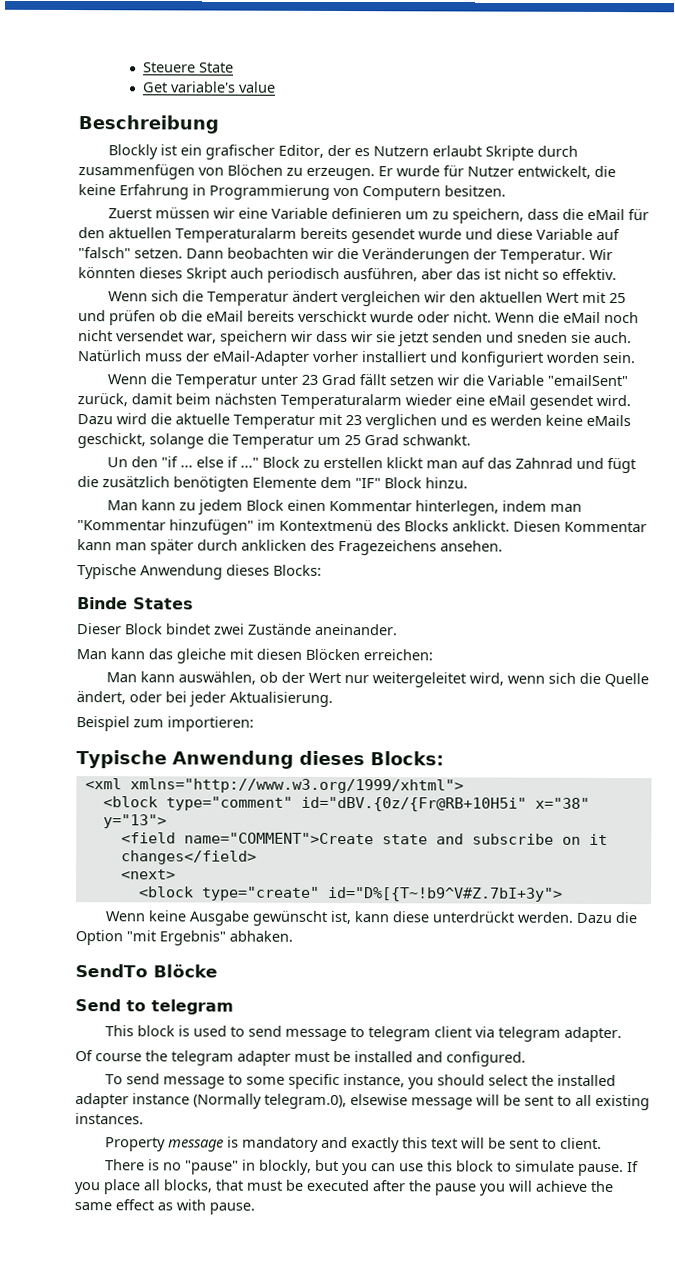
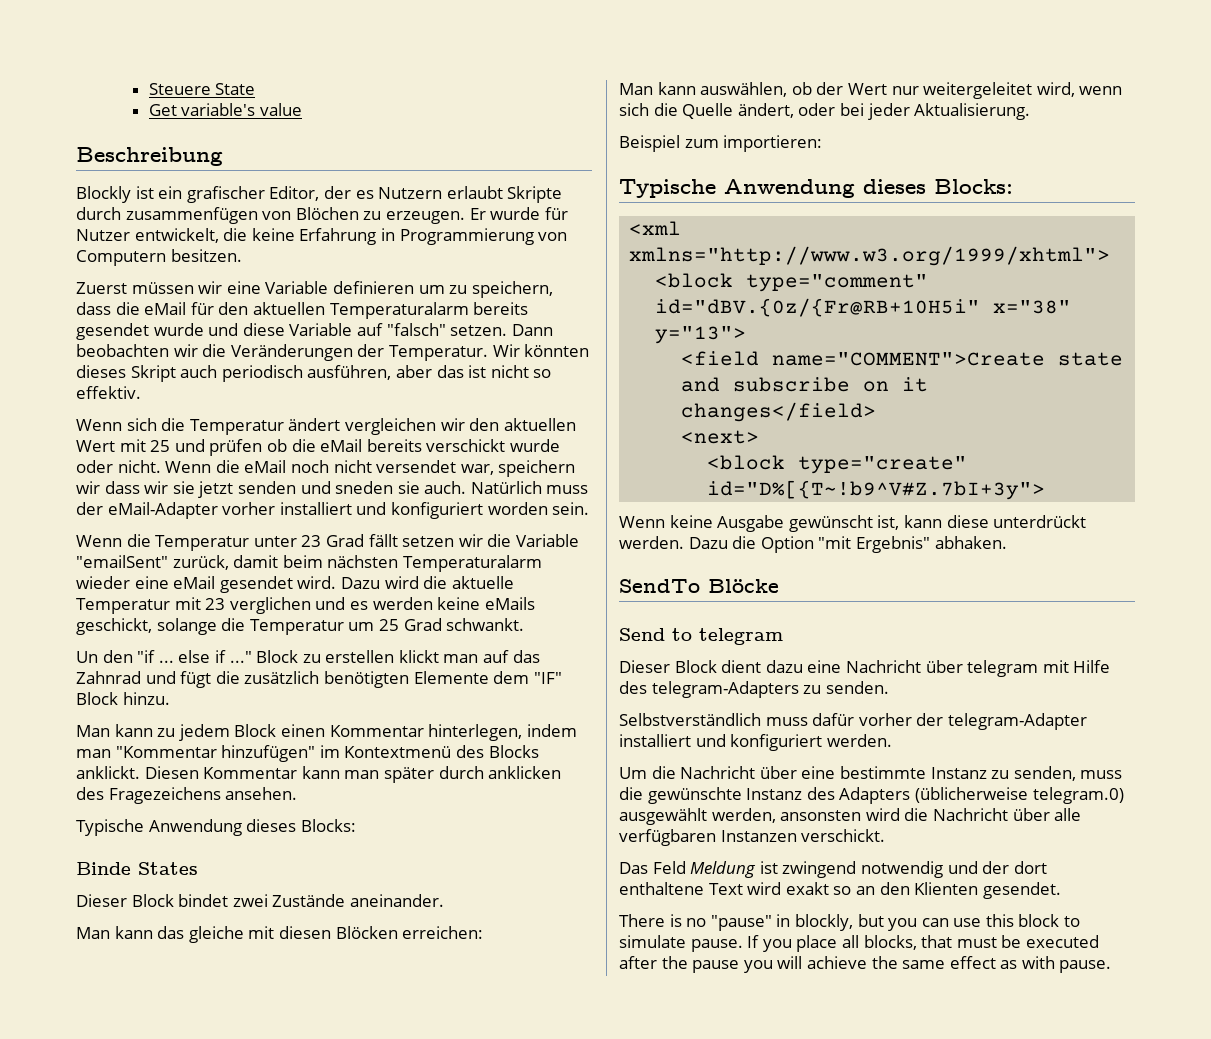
- This block is used to send message to telegram client via telegram adapter.
- Of course the telegram adapter must be installed and configured.
- To send message to some specific instance, you should select the installed adapter instance (Normally telegram.0), elsewise message will be sent to all existing instances.
- Property message is mandatory and exactly this text will be sent to client.
+ Dieser Block dient dazu eine Nachricht über telegram mit Hilfe des telegram-Adapters zu senden.
+ Selbstverständlich muss dafür vorher der telegram-Adapter installiert und konfiguriert werden.
+ Um die Nachricht über eine bestimmte Instanz zu senden, muss die gewünschte Instanz des Adapters (üblicherweise telegram.0) ausgewählt werden, ansonsten wird die Nachricht über alle verfügbaren Instanzen verschickt.
+ Das Feld Meldung ist zwingend notwendig und der dort enthaltene Text wird exakt so an den Klienten gesendet.

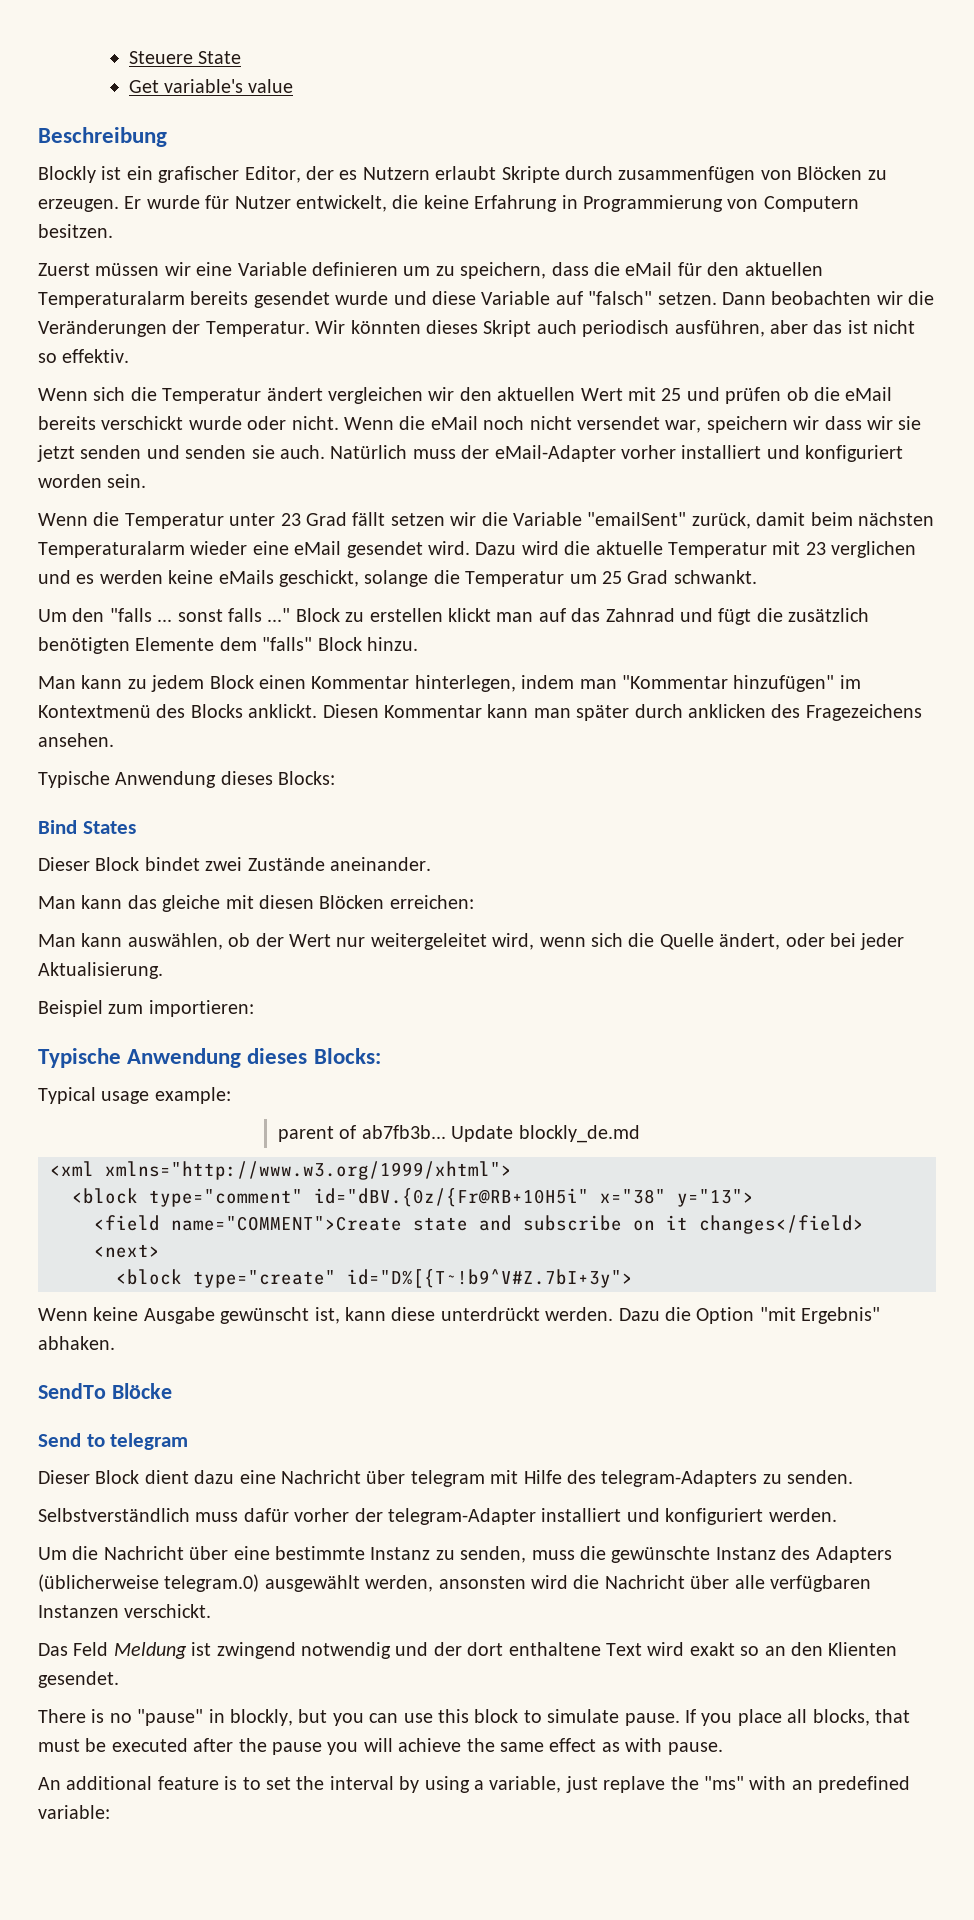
- Blockly ist ein grafischer Editor, der es Nutzern erlaubt Skripte durch zusammenfügen von Blöchen zu erzeugen.
+ Blockly ist ein grafischer Editor, der es Nutzern erlaubt Skripte durch zusammenfügen von Blöcken zu erzeugen.
- Wenn die eMail noch nicht versendet war, speichern wir dass wir sie jetzt senden und sneden sie auch.
+ Wenn die eMail noch nicht versendet war, speichern wir dass wir sie jetzt senden und senden sie auch.
- Un den "if ... else if ..."
+ Um den "falls ... sonst falls ..."
- Block zu erstellen klickt man auf das Zahnrad und fügt die zusätzlich benötigten Elemente dem "IF" Block hinzu.
+ Block zu erstellen klickt man auf das Zahnrad und fügt die zusätzlich benötigten Elemente dem "falls" Block hinzu.
- Binde States
+ Bind States
+ Typical usage example:
+ parent of ab7fb3b... Update blockly_de.md
+ An additional feature is to set the interval by using a variable, just replave the "ms" with an predefined variable:

